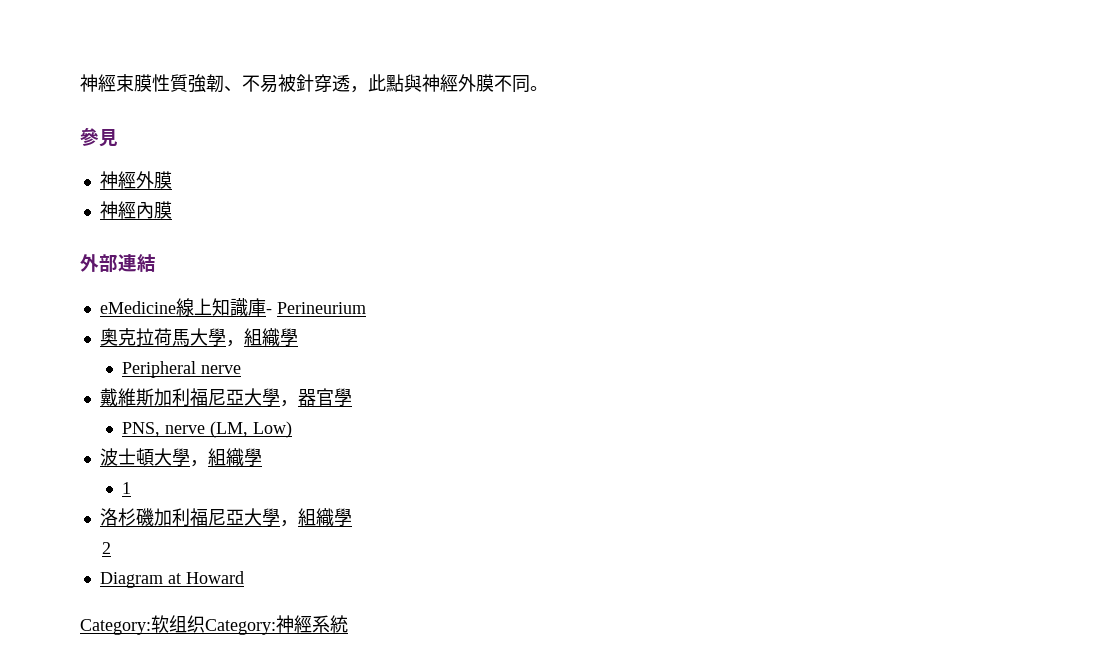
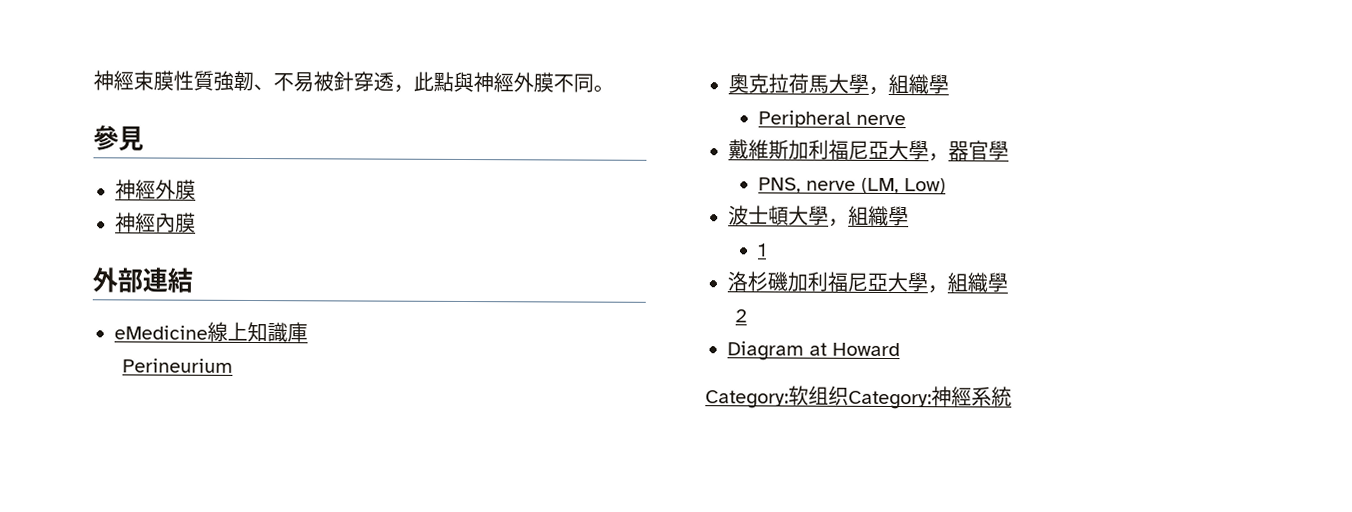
- eMedicine線上知識庫- Perineurium
+ eMedicine線上知識庫
+ Perineurium

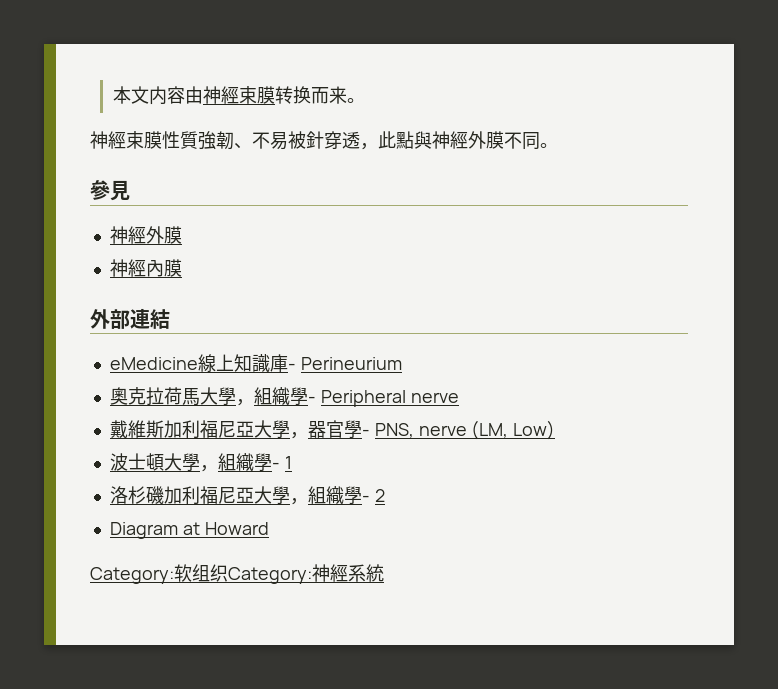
+ 本文内容由神經束膜转换而来。
- eMedicine線上知識庫
- Perineurium
+ eMedicine線上知識庫- Perineurium
- 奧克拉荷馬大學，組織學
- Peripheral nerve
+ 奧克拉荷馬大學，組織學- Peripheral nerve
- 戴維斯加利福尼亞大學，器官學
- PNS, nerve (LM, Low)
+ 戴維斯加利福尼亞大學，器官學- PNS, nerve (LM, Low)
- 波士頓大學，組織學
- 1
+ 波士頓大學，組織學- 1
- 洛杉磯加利福尼亞大學，組織學
- 2
+ 洛杉磯加利福尼亞大學，組織學- 2

